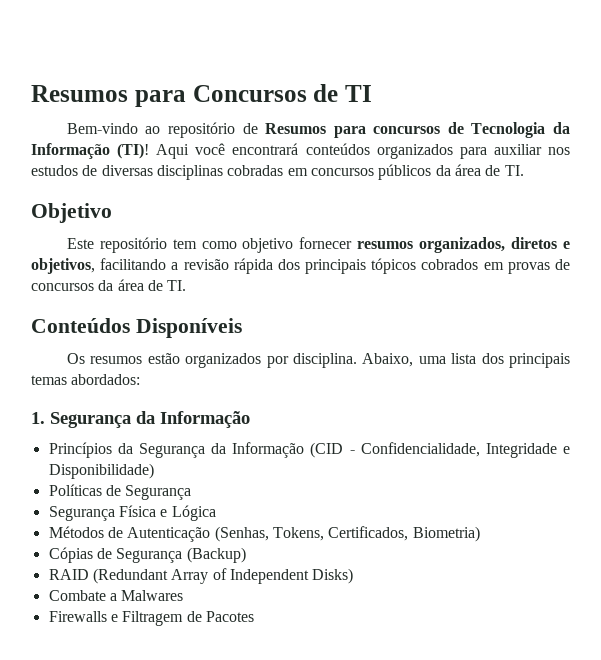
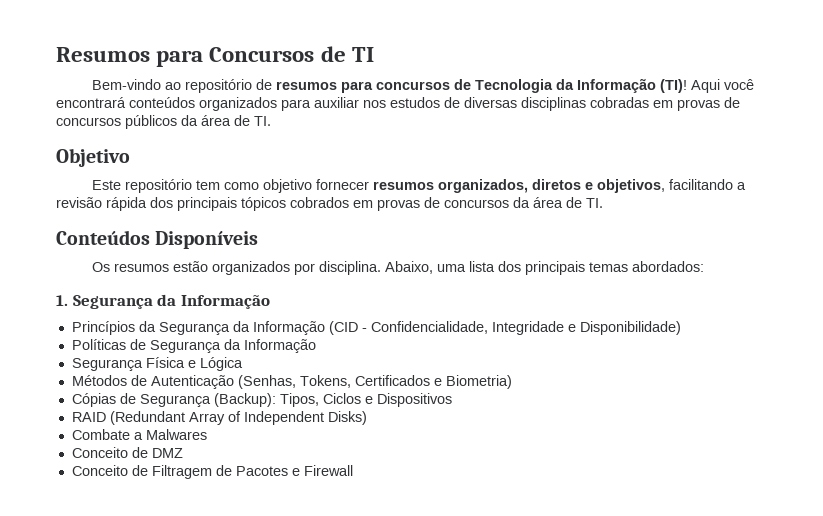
- Bem-vindo ao repositório de Resumos para concursos de Tecnologia da Informação (TI)!
+ Bem-vindo ao repositório de resumos para concursos de Tecnologia da Informação (TI)!
- Aqui você encontrará conteúdos organizados para auxiliar nos estudos de diversas disciplinas cobradas em concursos públicos da área de TI.
+ Aqui você encontrará conteúdos organizados para auxiliar nos estudos de diversas disciplinas cobradas em provas de concursos públicos da área de TI.
- Políticas de Segurança
+ Políticas de Segurança da Informação
- Métodos de Autenticação (Senhas, Tokens, Certificados, Biometria)
+ Métodos de Autenticação (Senhas, Tokens, Certificados e Biometria)
- Cópias de Segurança (Backup)
+ Cópias de Segurança (Backup): Tipos, Ciclos e Dispositivos
- Firewalls e Filtragem de Pacotes
+ Conceito de DMZ
+ Conceito de Filtragem de Pacotes e Firewall

